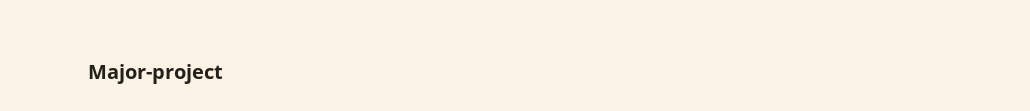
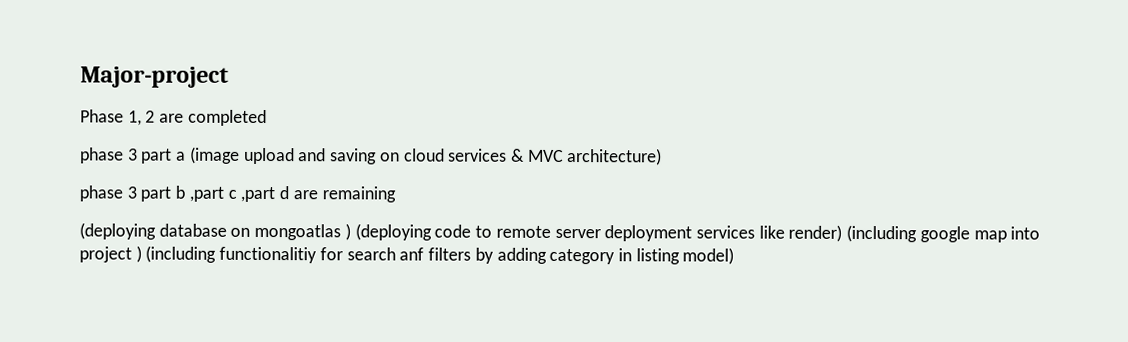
+ Phase 1, 2 are completed
+ phase 3 part a (image upload and saving on cloud services & MVC architecture)
+ phase 3 part b ,part c ,part d are remaining
+ (deploying database on mongoatlas ) (deploying code to remote server deployment services like render) (including google map into project ) (including functionalitiy for search anf filters by adding category in listing model)

